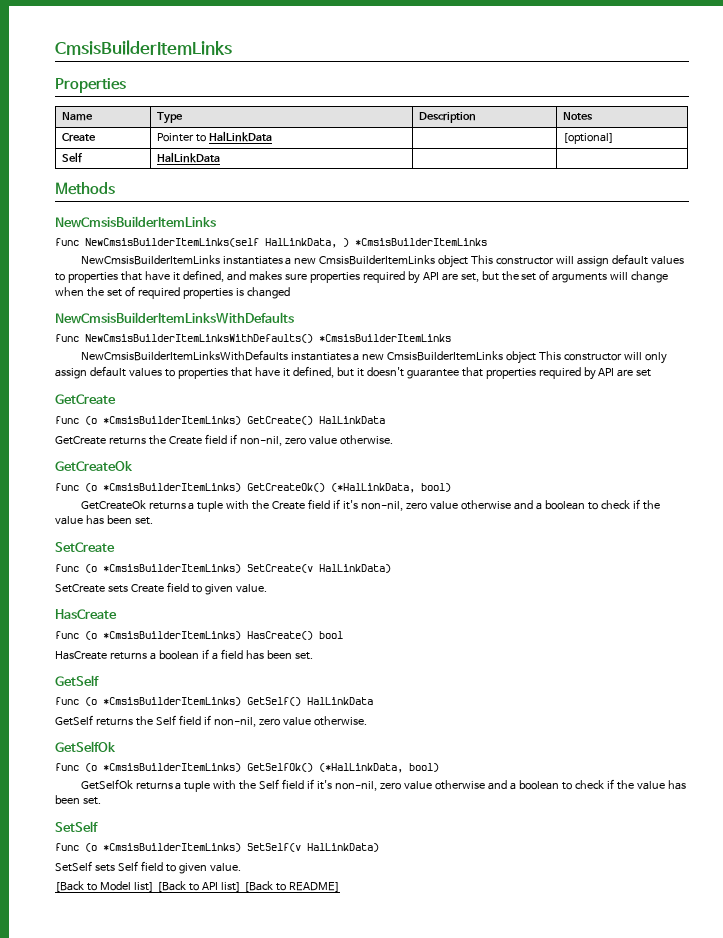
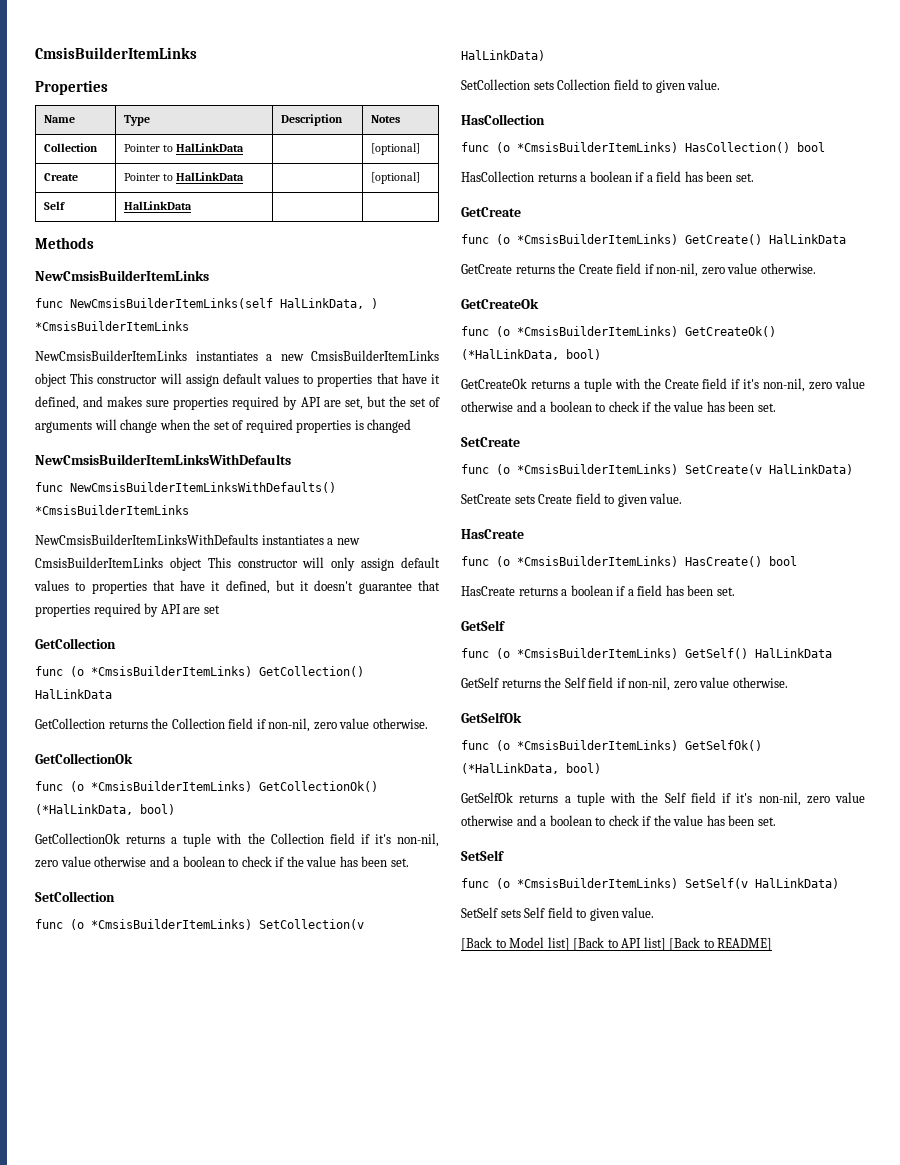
+ Collection | Pointer to HalLinkData | | [optional]
  NewCmsisBuilderItemLinksWithDefaults instantiates a new CmsisBuilderItemLinks object This constructor will only assign default values to properties that have it defined, but it doesn't guarantee that properties required by API are set
+ GetCollection
+ func (o *CmsisBuilderItemLinks) GetCollection() HalLinkData
+ GetCollection returns the Collection field if non-nil, zero value otherwise.
+ GetCollectionOk
+ func (o *CmsisBuilderItemLinks) GetCollectionOk() (*HalLinkData, bool)
+ GetCollectionOk returns a tuple with the Collection field if it's non-nil, zero value otherwise and a boolean to check if the value has been set.
+ SetCollection
+ func (o *CmsisBuilderItemLinks) SetCollection(v HalLinkData)
+ SetCollection sets Collection field to given value.
+ HasCollection
+ func (o *CmsisBuilderItemLinks) HasCollection() bool
+ HasCollection returns a boolean if a field has been set.

